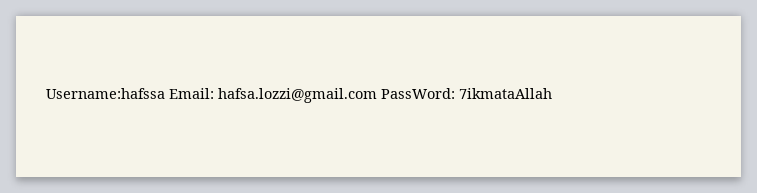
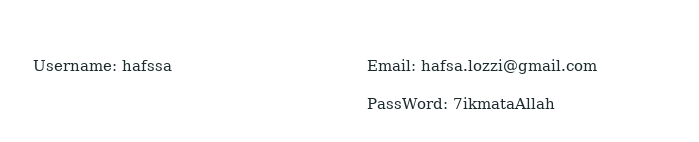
- Username:hafssa Email: hafsa.lozzi@gmail.com PassWord: 7ikmataAllah
+ Username: hafssa
+ Email: hafsa.lozzi@gmail.com
+ PassWord: 7ikmataAllah

